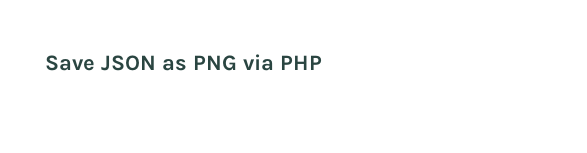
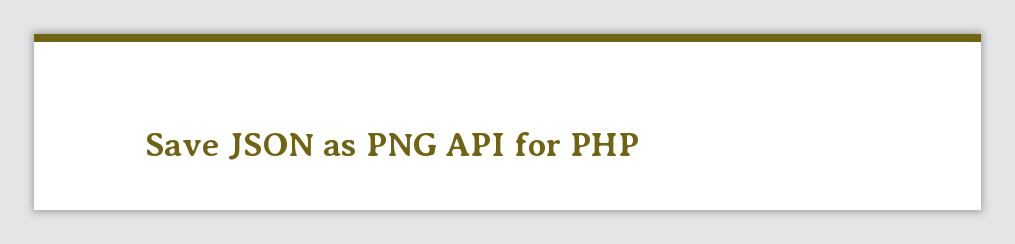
- Save JSON as PNG via PHP
+ Save JSON as PNG API for PHP

